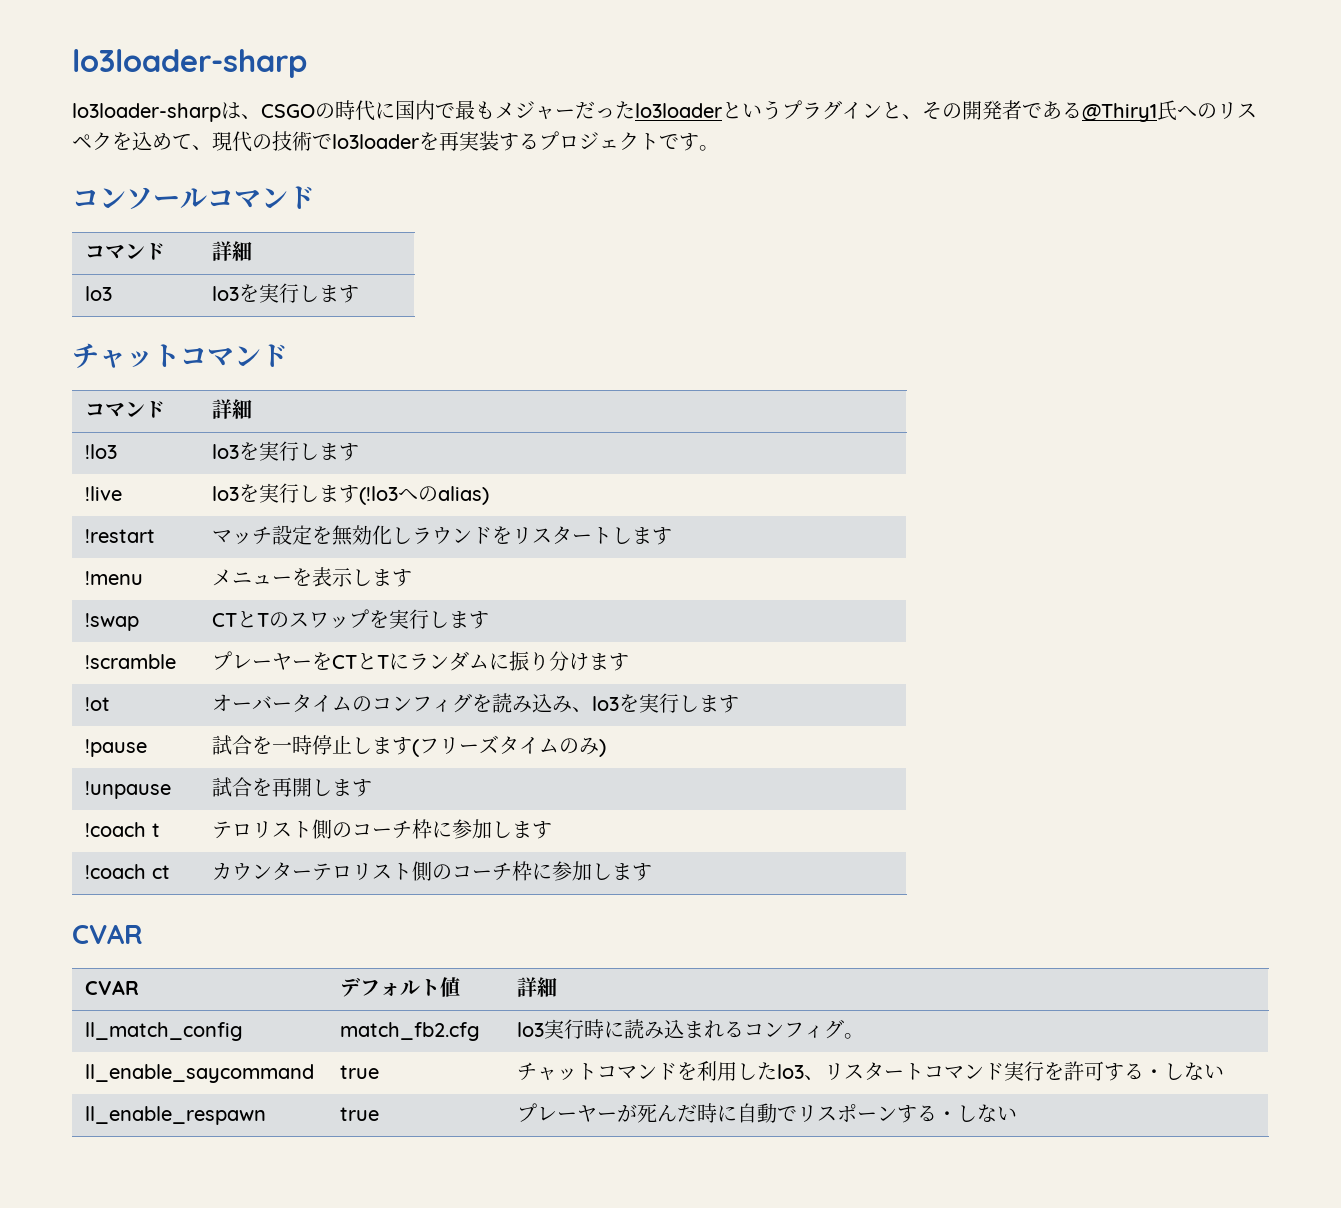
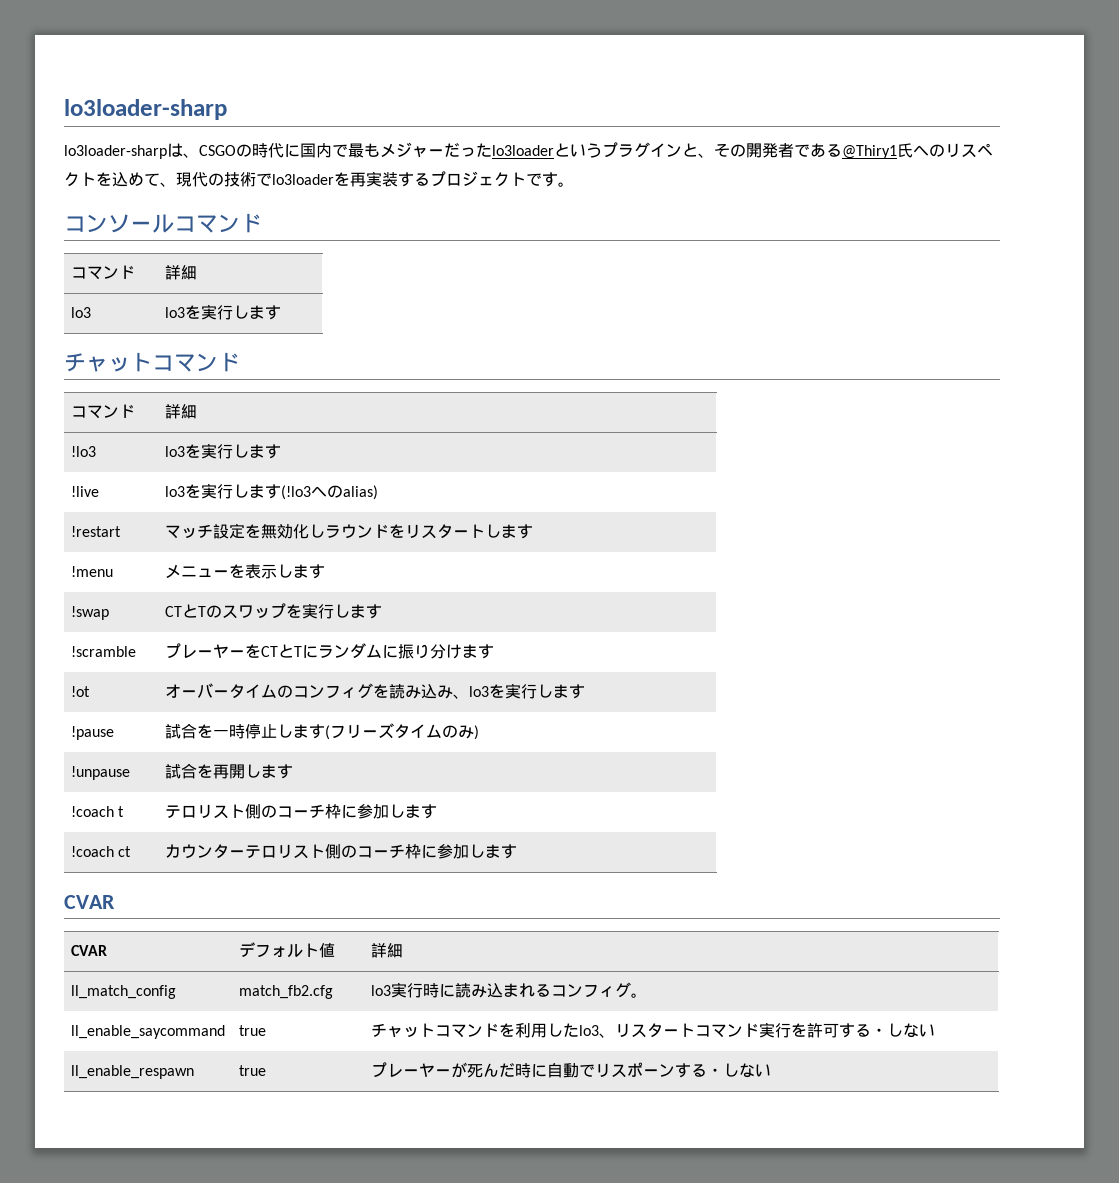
- lo3loader-sharpは、CSGOの時代に国内で最もメジャーだったlo3loaderというプラグインと、その開発者である@Thiry1氏へのリスペクを込めて、現代の技術でlo3loaderを再実装するプロジェクトです。
+ lo3loader-sharpは、CSGOの時代に国内で最もメジャーだったlo3loaderというプラグインと、その開発者である@Thiry1氏へのリスペクトを込めて、現代の技術でlo3loaderを再実装するプロジェクトです。

